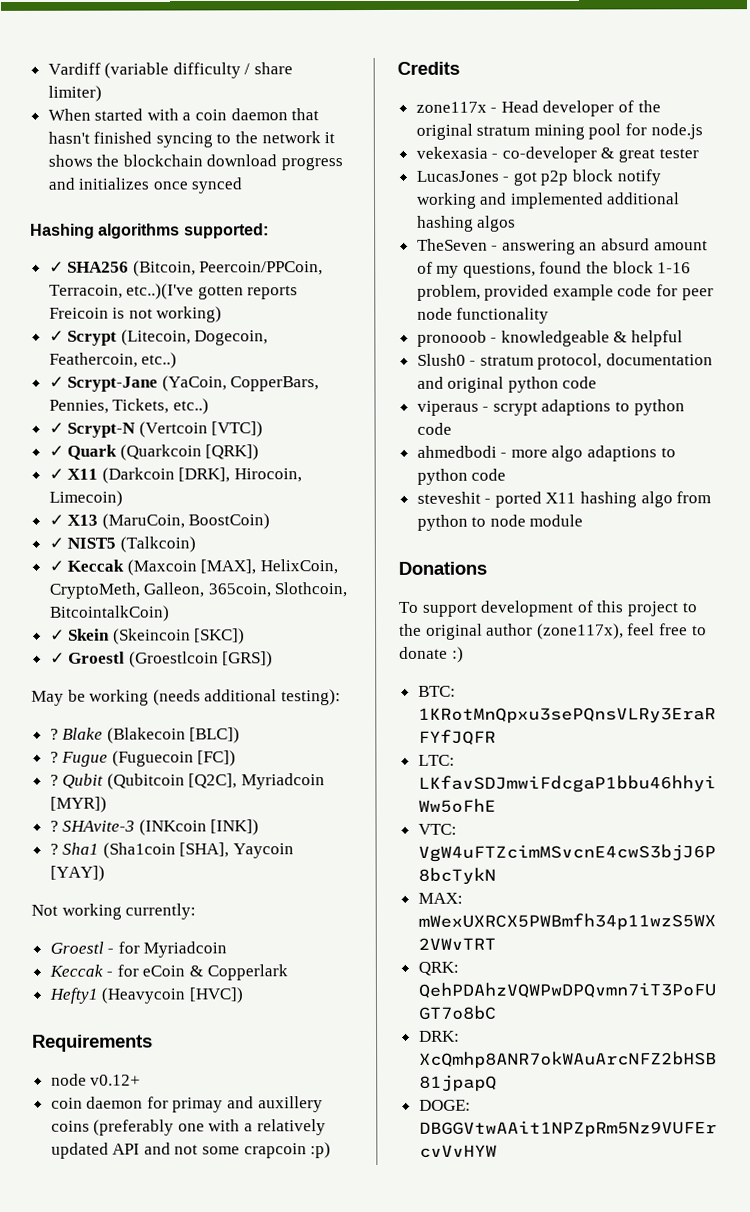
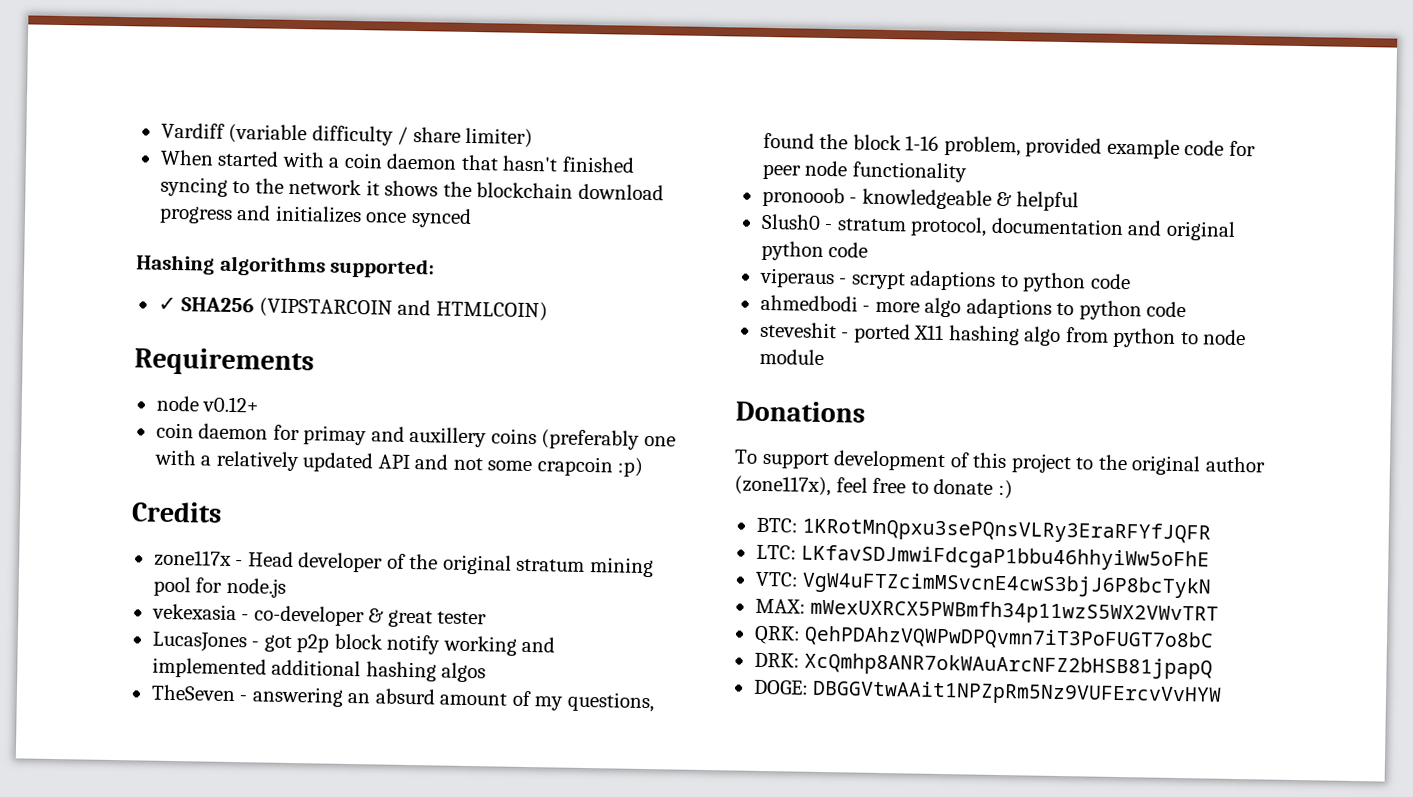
- ✓ SHA256 (Bitcoin, Peercoin/PPCoin, Terracoin, etc..)(I've gotten reports Freicoin is not working)
- ✓ Scrypt (Litecoin, Dogecoin, Feathercoin, etc..)
- ✓ Scrypt-Jane (YaCoin, CopperBars, Pennies, Tickets, etc..)
- ✓ Scrypt-N (Vertcoin [VTC])
- ✓ Quark (Quarkcoin [QRK])
- ✓ X11 (Darkcoin [DRK], Hirocoin, Limecoin)
- ✓ X13 (MaruCoin, BoostCoin)
- ✓ NIST5 (Talkcoin)
- ✓ Keccak (Maxcoin [MAX], HelixCoin, CryptoMeth, Galleon, 365coin, Slothcoin, BitcointalkCoin)
- ✓ Skein (Skeincoin [SKC])
- ✓ Groestl (Groestlcoin [GRS])
- May be working (needs additional testing):
- ? Blake (Blakecoin [BLC])
- ? Fugue (Fuguecoin [FC])
- ? Qubit (Qubitcoin [Q2C], Myriadcoin [MYR])
- ? SHAvite-3 (INKcoin [INK])
- ? Sha1 (Sha1coin [SHA], Yaycoin [YAY])
- Not working currently:
- Groestl - for Myriadcoin
- Keccak - for eCoin & Copperlark
- Hefty1 (Heavycoin [HVC])
+ ✓ SHA256 (VIPSTARCOIN and HTMLCOIN)

